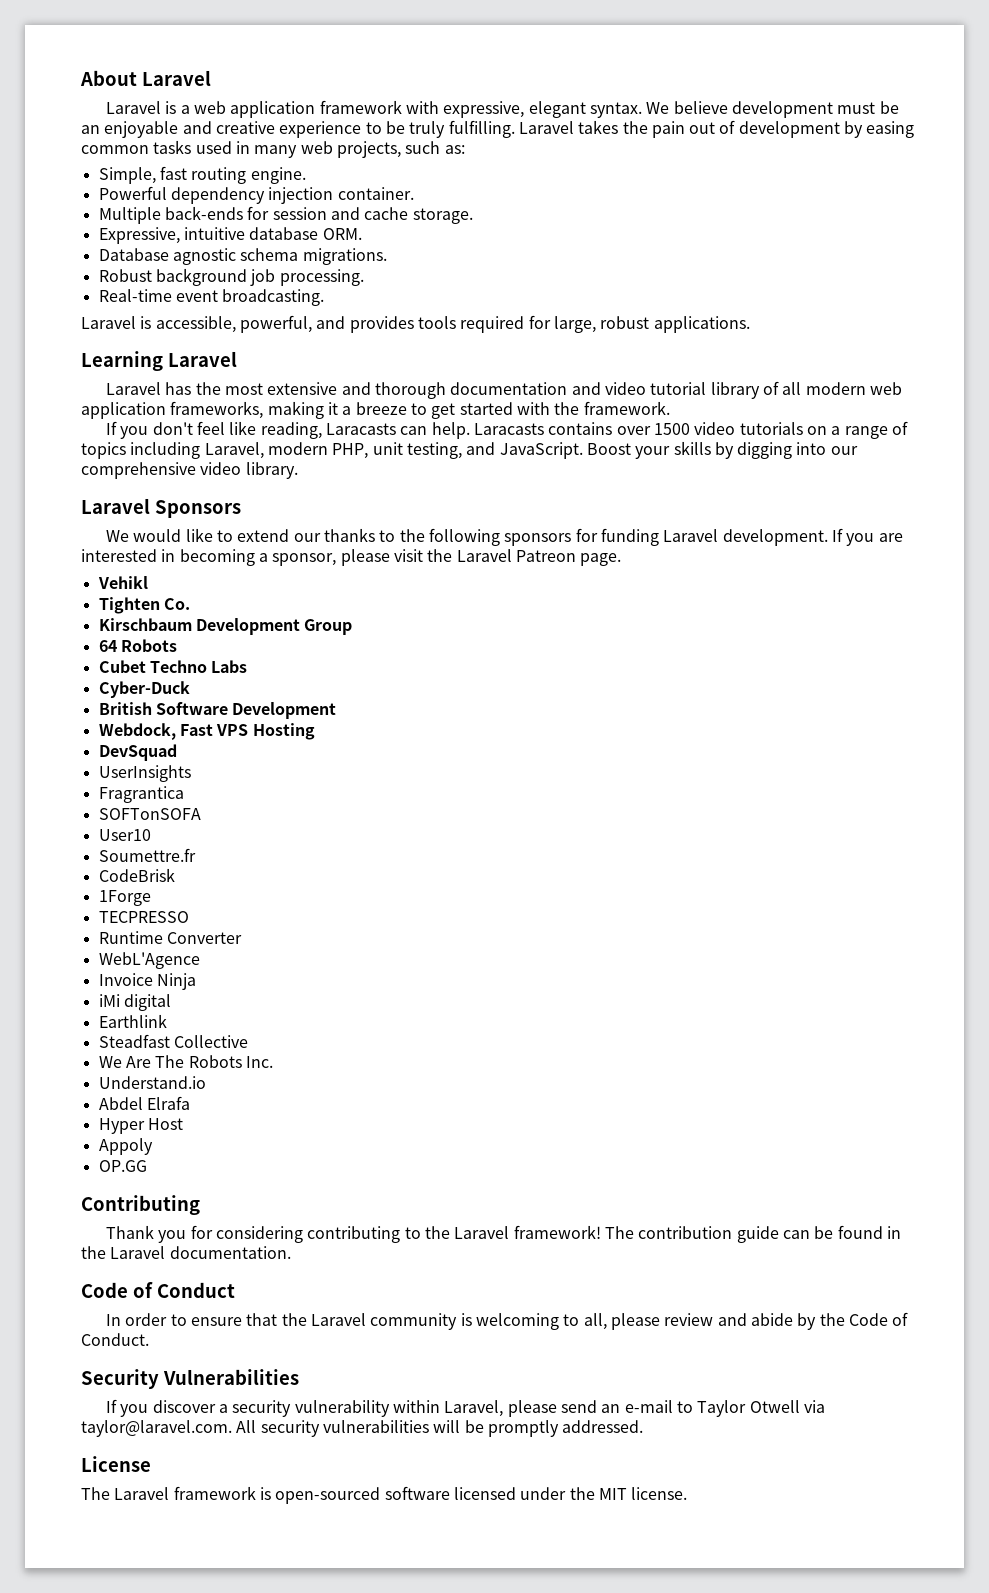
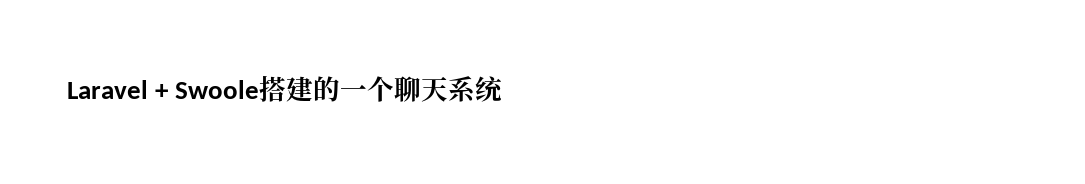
- About Laravel
- Laravel is a web application framework with expressive, elegant syntax. We believe development must be an enjoyable and creative experience to be truly fulfilling. Laravel takes the pain out of development by easing common tasks used in many web projects, such as:
- Simple, fast routing engine.
- Powerful dependency injection container.
- Multiple back-ends for session and cache storage.
- Expressive, intuitive database ORM.
- Database agnostic schema migrations.
- Robust background job processing.
- Real-time event broadcasting.
- Laravel is accessible, powerful, and provides tools required for large, robust applications.
- Learning Laravel
- Laravel has the most extensive and thorough documentation and video tutorial library of all modern web application frameworks, making it a breeze to get started with the framework.
- If you don't feel like reading, Laracasts can help. Laracasts contains over 1500 video tutorials on a range of topics including Laravel, modern PHP, unit testing, and JavaScript. Boost your skills by digging into our comprehensive video library.
- Laravel Sponsors
- We would like to extend our thanks to the following sponsors for funding Laravel development. If you are interested in becoming a sponsor, please visit the Laravel Patreon page.
- Vehikl
- Tighten Co.
- Kirschbaum Development Group
- 64 Robots
- Cubet Techno Labs
- Cyber-Duck
- British Software Development
- Webdock, Fast VPS Hosting
- DevSquad
- UserInsights
- Fragrantica
- SOFTonSOFA
- User10
- Soumettre.fr
- CodeBrisk
- 1Forge
- TECPRESSO
- Runtime Converter
- WebL'Agence
- Invoice Ninja
- iMi digital
- Earthlink
- Steadfast Collective
- We Are The Robots Inc.
- Understand.io
- Abdel Elrafa
- Hyper Host
- Appoly
- OP.GG
- Contributing
- Thank you for considering contributing to the Laravel framework! The contribution guide can be found in the Laravel documentation.
- Code of Conduct
- In order to ensure that the Laravel community is welcoming to all, please review and abide by the Code of Conduct.
- Security Vulnerabilities
- If you discover a security vulnerability within Laravel, please send an e-mail to Taylor Otwell via taylor@laravel.com. All security vulnerabilities will be promptly addressed.
- License
- The Laravel framework is open-sourced software licensed under the MIT license.
+ Laravel + Swoole搭建的一个聊天系统

